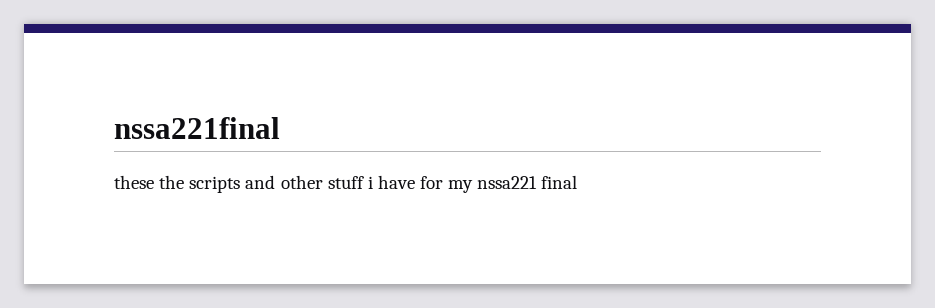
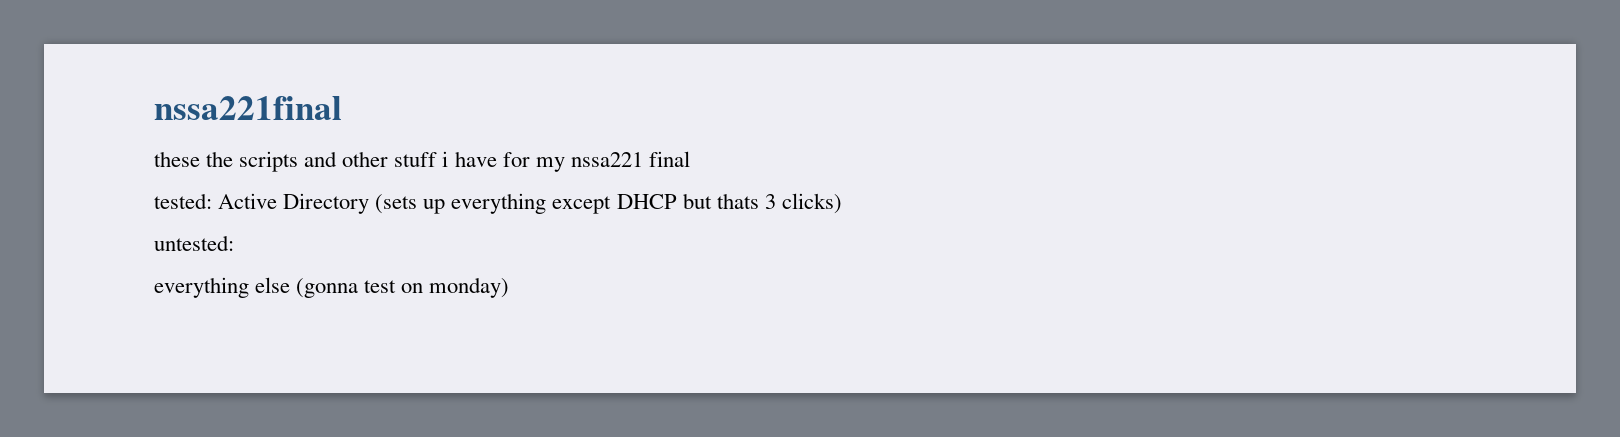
+ tested: Active Directory (sets up everything except DHCP but thats 3 clicks)
+ untested:
+ everything else (gonna test on monday)

